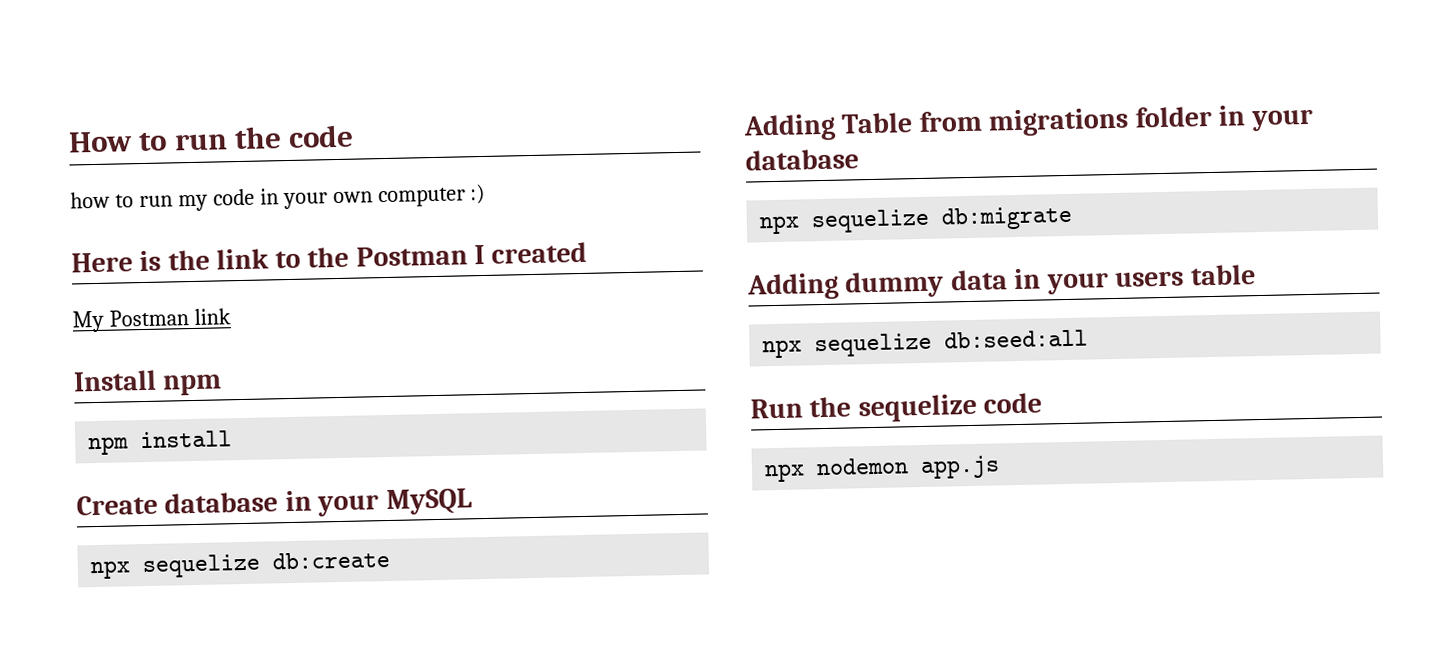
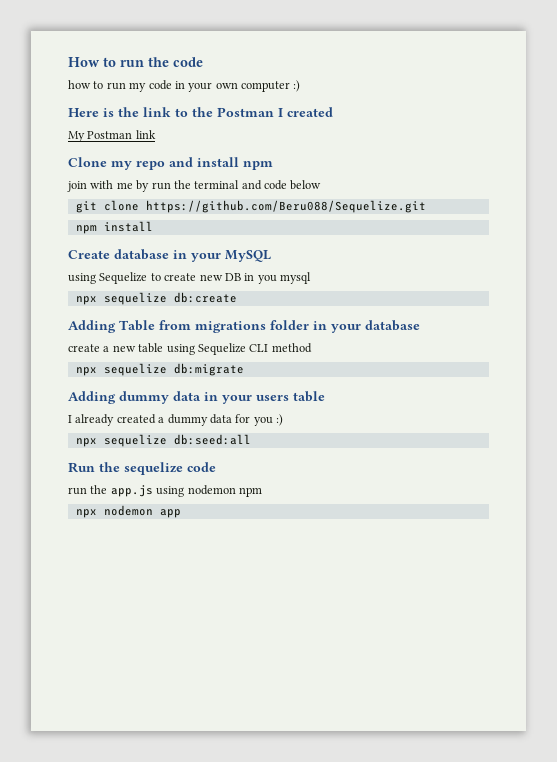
- Install npm
+ Clone my repo and install npm
+ join with me by run the terminal and code below
+ git clone https://github.com/Beru088/Sequelize.git
+ using Sequelize to create new DB in you mysql
+ create a new table using Sequelize CLI method
+ I already created a dummy data for you :)
+ run the app.js using nodemon npm
- npx nodemon app.js
+ npx nodemon app

